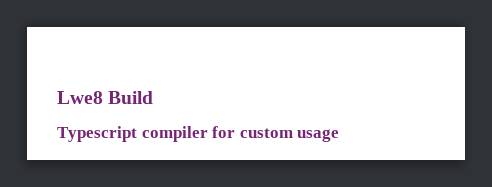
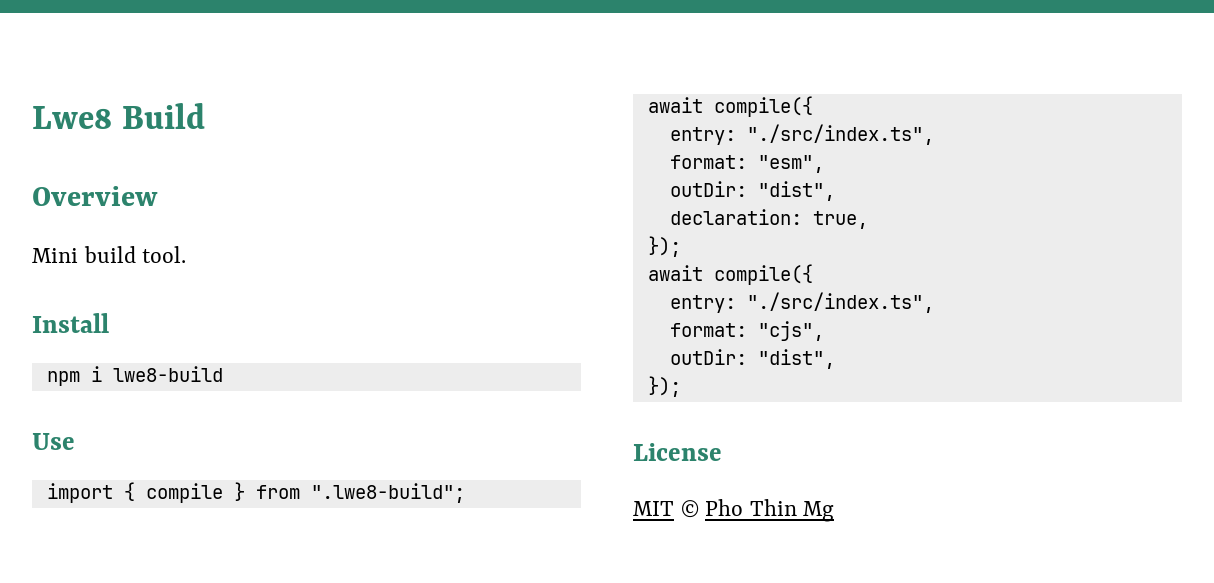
- Typescript compiler for custom usage
+ Overview
+ Mini build tool.
+ Install
+ npm i lwe8-build
+ Use
+ import { compile } from ".lwe8-build";
+ await compile({
+ entry: "./src/index.ts",
+ format: "esm",
+ outDir: "dist",
+ declaration: true,
+ });
+ await compile({
+ entry: "./src/index.ts",
+ format: "cjs",
+ outDir: "dist",
+ });
+ License
+ MIT © Pho Thin Mg

